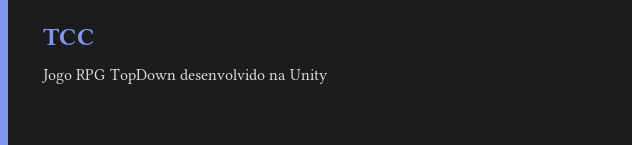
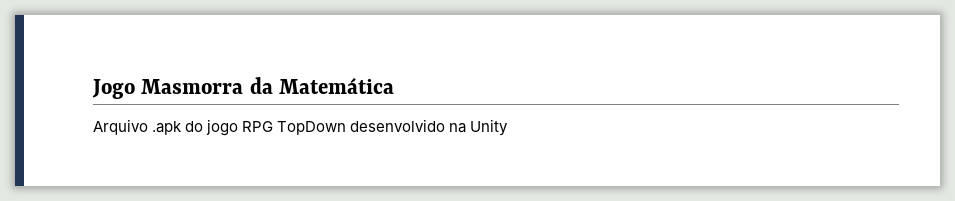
- TCC
- Jogo RPG TopDown desenvolvido na Unity
+ Jogo Masmorra da Matemática
+ Arquivo .apk do jogo RPG TopDown desenvolvido na Unity

